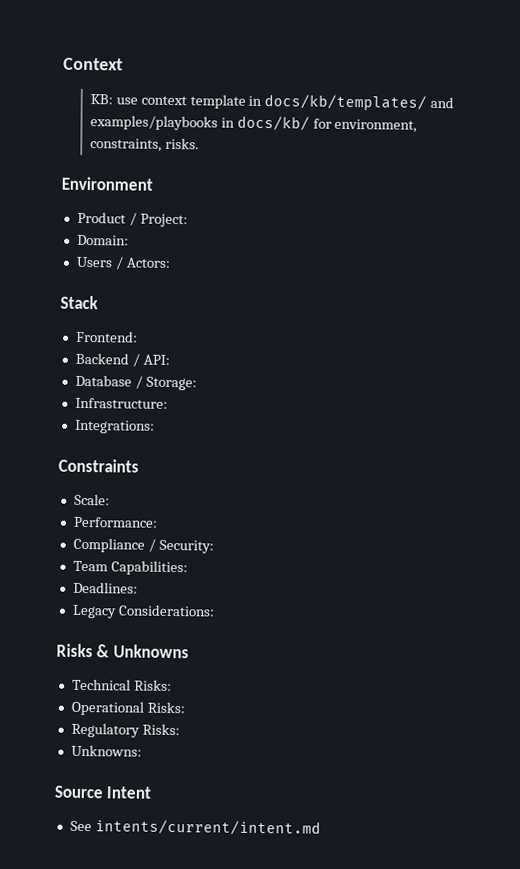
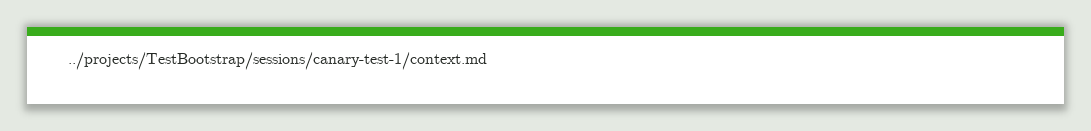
- Context
- KB: use context template in docs/kb/templates/ and examples/playbooks in docs/kb/ for environment, constraints, risks.
- Environment
- Product / Project:
- Domain:
- Users / Actors:
- Stack
- Frontend:
- Backend / API:
- Database / Storage:
- Infrastructure:
- Integrations:
- Constraints
- Scale:
- Performance:
- Compliance / Security:
- Team Capabilities:
- Deadlines:
- Legacy Considerations:
- Risks & Unknowns
- Technical Risks:
- Operational Risks:
- Regulatory Risks:
- Unknowns:
- Source Intent
- See intents/current/intent.md
+ ../projects/TestBootstrap/sessions/canary-test-1/context.md

